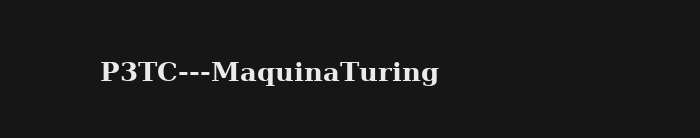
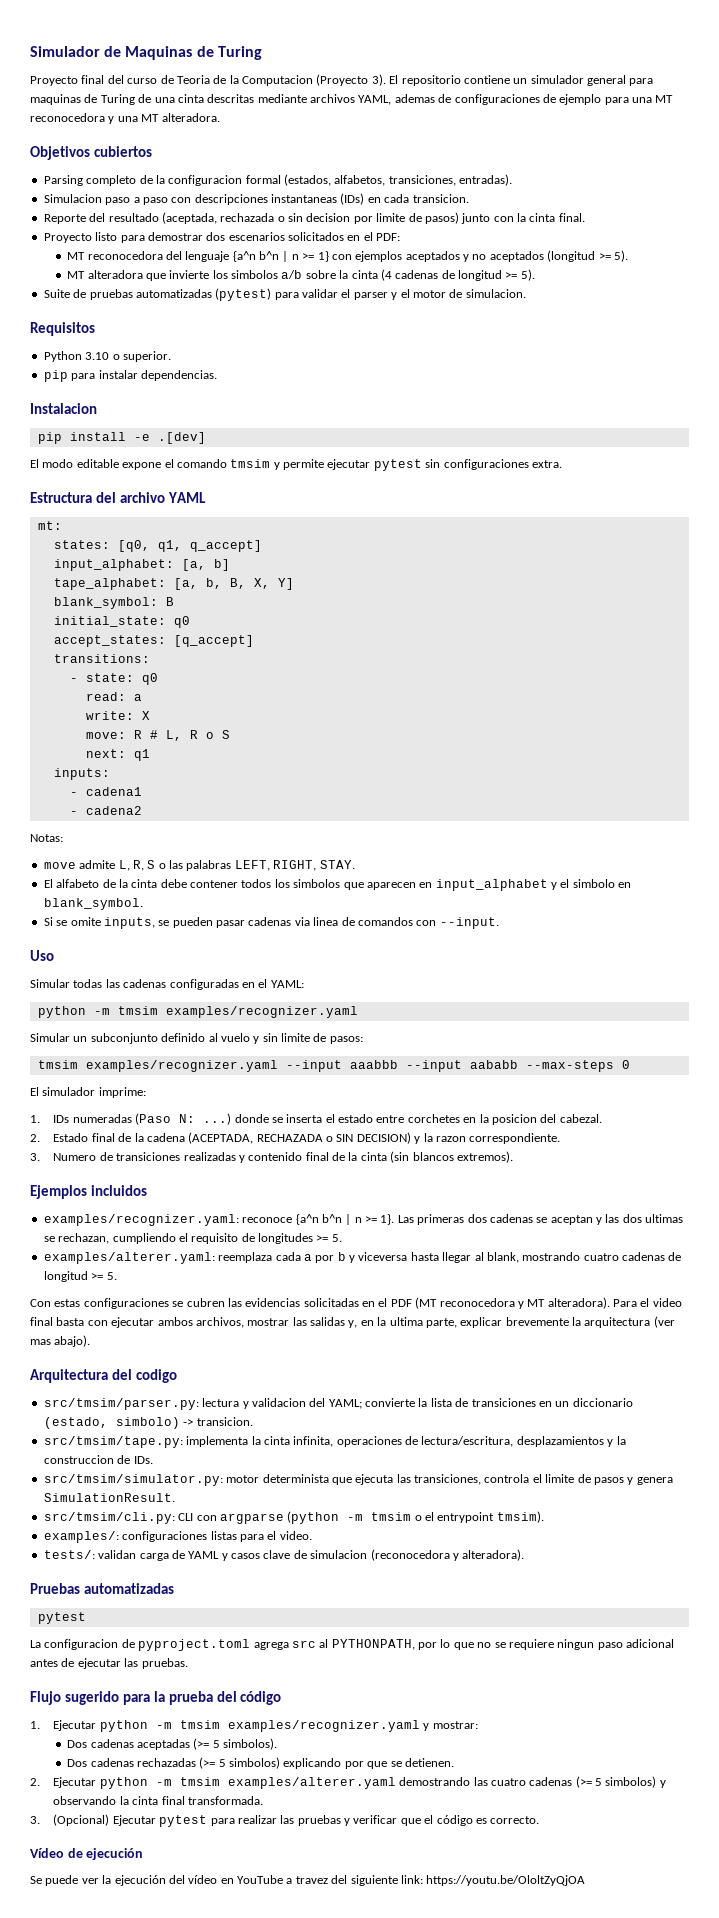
- P3TC---MaquinaTuring
+ Simulador de Maquinas de Turing
+ Proyecto final del curso de Teoria de la Computacion (Proyecto 3). El repositorio contiene un simulador general para maquinas de Turing de una cinta descritas mediante archivos YAML, ademas de configuraciones de ejemplo para una MT reconocedora y una MT alteradora.
+ Objetivos cubiertos
+ Parsing completo de la configuracion formal (estados, alfabetos, transiciones, entradas).
+ Simulacion paso a paso con descripciones instantaneas (IDs) en cada transicion.
+ Reporte del resultado (aceptada, rechazada o sin decision por limite de pasos) junto con la cinta final.
+ Proyecto listo para demostrar dos escenarios solicitados en el PDF:
+ MT reconocedora del lenguaje {a^n b^n | n >= 1} con ejemplos aceptados y no aceptados (longitud >= 5).
+ MT alteradora que invierte los simbolos a/b sobre la cinta (4 cadenas de longitud >= 5).
+ Suite de pruebas automatizadas (pytest) para validar el parser y el motor de simulacion.
+ Requisitos
+ Python 3.10 o superior.
+ pip para instalar dependencias.
+ Instalacion
+ pip install -e .[dev]
+ El modo editable expone el comando tmsim y permite ejecutar pytest sin configuraciones extra.
+ Estructura del archivo YAML
+ mt:
+ states: [q0, q1, q_accept]
+ input_alphabet: [a, b]
+ tape_alphabet: [a, b, B, X, Y]
+ blank_symbol: B
+ initial_state: q0
+ accept_states: [q_accept]
+ transitions:
+ - state: q0
+ read: a
+ write: X
+ move: R # L, R o S
+ next: q1
+ inputs:
+ - cadena1
+ - cadena2
+ Notas:
+ move admite L, R, S o las palabras LEFT, RIGHT, STAY.
+ El alfabeto de la cinta debe contener todos los simbolos que aparecen en input_alphabet y el simbolo en blank_symbol.
+ Si se omite inputs, se pueden pasar cadenas via linea de comandos con --input.
+ Uso
+ Simular todas las cadenas configuradas en el YAML:
+ python -m tmsim examples/recognizer.yaml
+ Simular un subconjunto definido al vuelo y sin limite de pasos:
+ tmsim examples/recognizer.yaml --input aaabbb --input aababb --max-steps 0
+ El simulador imprime:
+ 1. IDs numeradas (Paso N: ...) donde se inserta el estado entre corchetes en la posicion del cabezal.
+ 2. Estado final de la cadena (ACEPTADA, RECHAZADA o SIN DECISION) y la razon correspondiente.
+ 3. Numero de transiciones realizadas y contenido final de la cinta (sin blancos extremos).
+ Ejemplos incluidos
+ examples/recognizer.yaml: reconoce {a^n b^n | n >= 1}. Las primeras dos cadenas se aceptan y las dos ultimas se rechazan, cumpliendo el requisito de longitudes >= 5.
+ examples/alterer.yaml: reemplaza cada a por b y viceversa hasta llegar al blank, mostrando cuatro cadenas de longitud >= 5.
+ Con estas configuraciones se cubren las evidencias solicitadas en el PDF (MT reconocedora y MT alteradora). Para el video final basta con ejecutar ambos archivos, mostrar las salidas y, en la ultima parte, explicar brevemente la arquitectura (ver mas abajo).
+ Arquitectura del codigo
+ src/tmsim/parser.py: lectura y validacion del YAML; convierte la lista de transiciones en un diccionario (estado, simbolo) -> transicion.
+ src/tmsim/tape.py: implementa la cinta infinita, operaciones de lectura/escritura, desplazamientos y la construccion de IDs.
+ src/tmsim/simulator.py: motor determinista que ejecuta las transiciones, controla el limite de pasos y genera SimulationResult.
+ src/tmsim/cli.py: CLI con argparse (python -m tmsim o el entrypoint tmsim).
+ examples/: configuraciones listas para el video.
+ tests/: validan carga de YAML y casos clave de simulacion (reconocedora y alteradora).
+ Pruebas automatizadas
+ pytest
+ La configuracion de pyproject.toml agrega src al PYTHONPATH, por lo que no se requiere ningun paso adicional antes de ejecutar las pruebas.
+ Flujo sugerido para la prueba del código
+ 1. Ejecutar python -m tmsim examples/recognizer.yaml y mostrar:
+ Dos cadenas aceptadas (>= 5 simbolos).
+ Dos cadenas rechazadas (>= 5 simbolos) explicando por que se detienen.
+ 2. Ejecutar python -m tmsim examples/alterer.yaml demostrando las cuatro cadenas (>= 5 simbolos) y observando la cinta final transformada.
+ 3. (Opcional) Ejecutar pytest para realizar las pruebas y verificar que el código es correcto.
+ Vídeo de ejecución
+ Se puede ver la ejecución del vídeo en YouTube a travez del siguiente link: https://youtu.be/OloltZyQjOA

